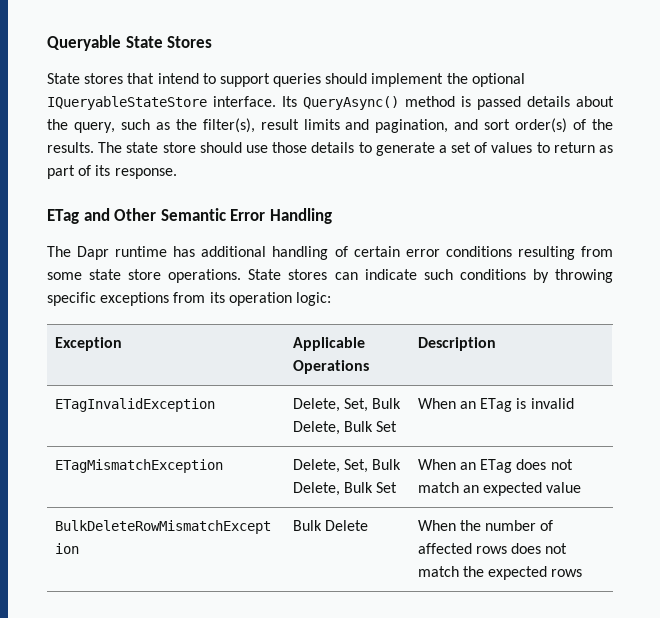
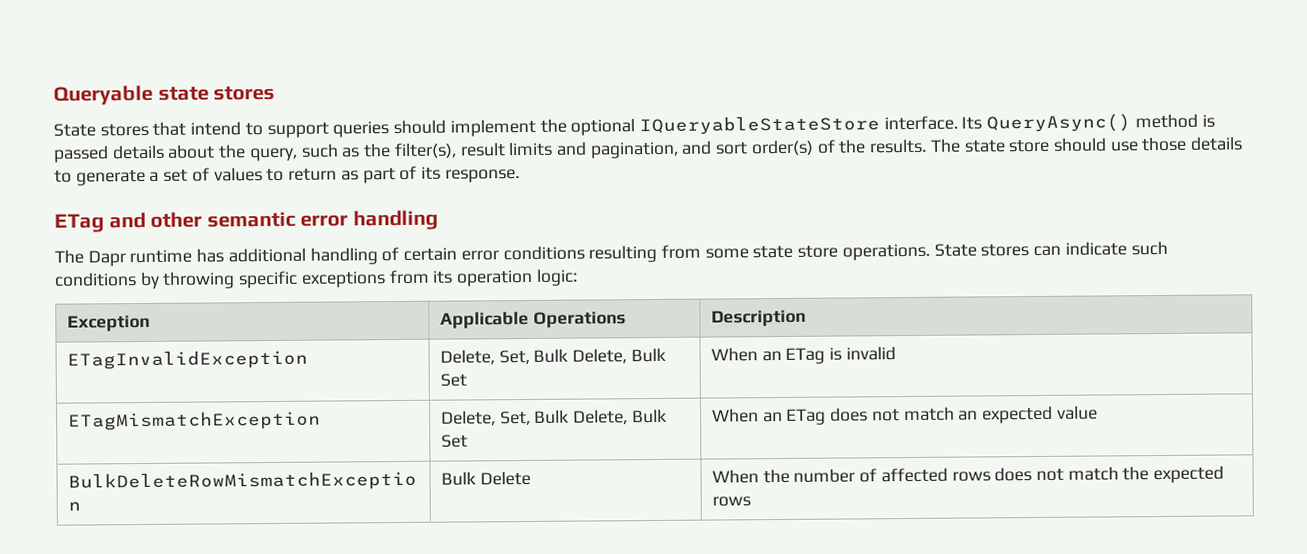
- Queryable State Stores
+ Queryable state stores
- ETag and Other Semantic Error Handling
+ ETag and other semantic error handling

